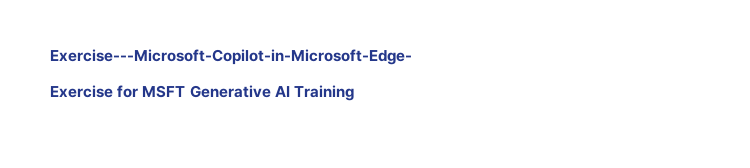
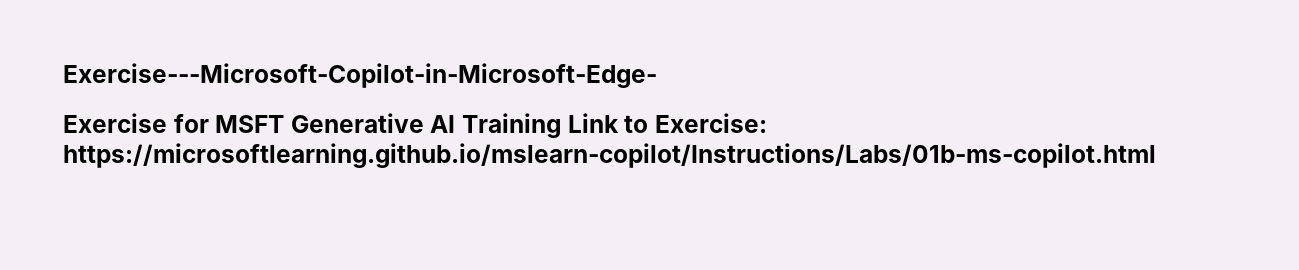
- Exercise for MSFT Generative AI Training
+ Exercise for MSFT Generative AI Training Link to Exercise: https://microsoftlearning.github.io/mslearn-copilot/Instructions/Labs/01b-ms-copilot.html

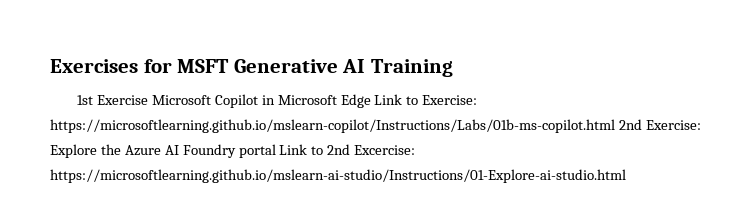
- Exercise---Microsoft-Copilot-in-Microsoft-Edge-
- Exercise for MSFT Generative AI Training Link to Exercise: https://microsoftlearning.github.io/mslearn-copilot/Instructions/Labs/01b-ms-copilot.html
+ Exercises for MSFT Generative AI Training
+ 1st Exercise Microsoft Copilot in Microsoft Edge Link to Exercise: https://microsoftlearning.github.io/mslearn-copilot/Instructions/Labs/01b-ms-copilot.html 2nd Exercise: Explore the Azure AI Foundry portal Link to 2nd Excercise: https://microsoftlearning.github.io/mslearn-ai-studio/Instructions/01-Explore-ai-studio.html

